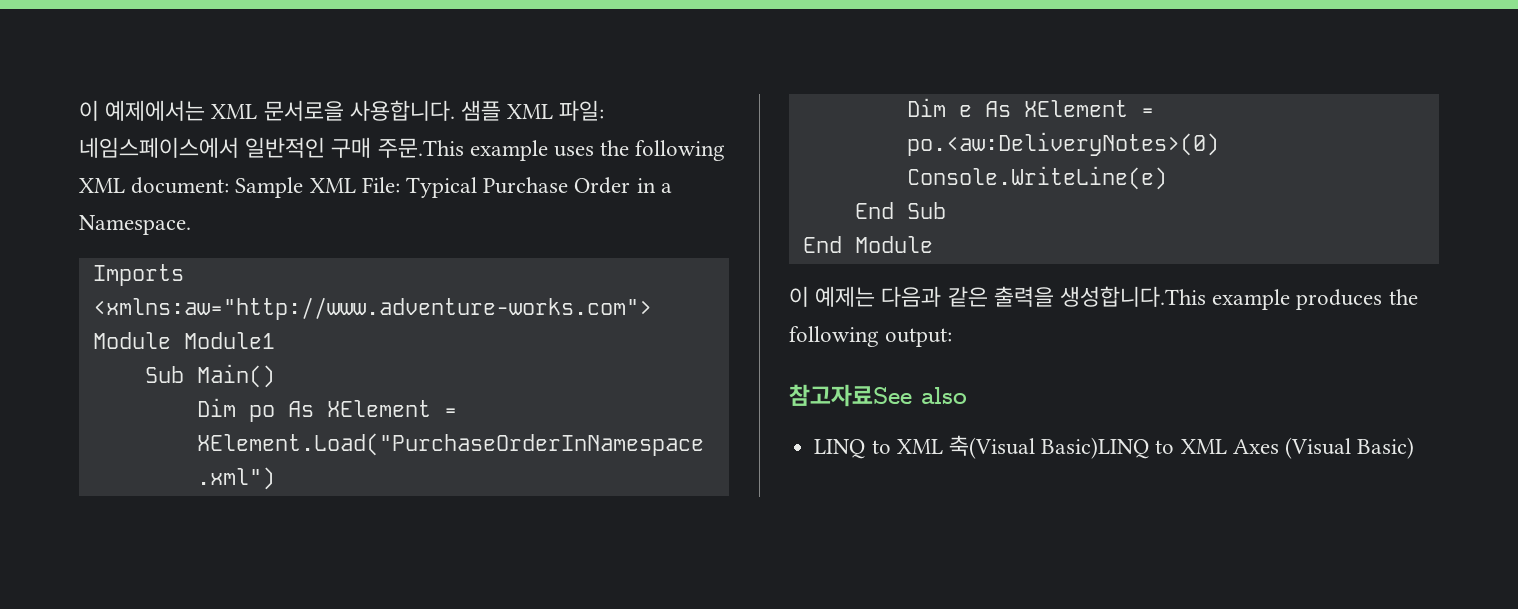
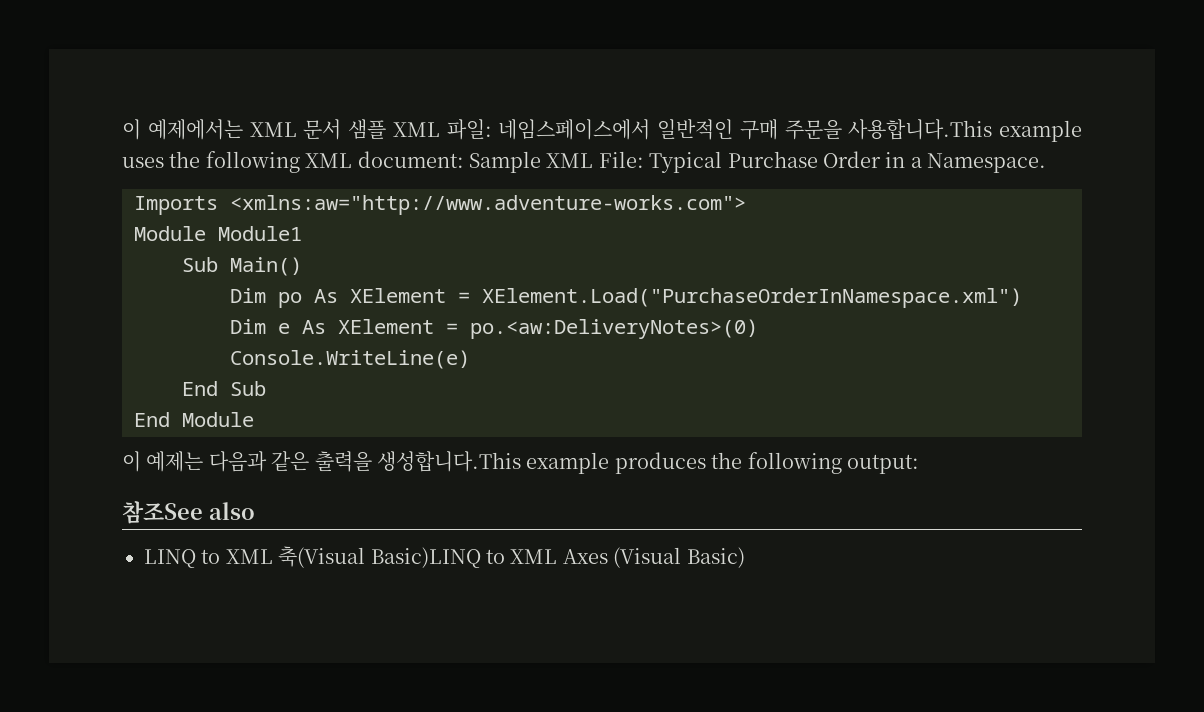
- 이 예제에서는 XML 문서로을 사용합니다. 샘플 XML 파일: 네임스페이스에서 일반적인 구매 주문.This example uses the following XML document: Sample XML File: Typical Purchase Order in a Namespace.
+ 이 예제에서는 XML 문서 샘플 XML 파일: 네임스페이스에서 일반적인 구매 주문을 사용합니다.This example uses the following XML document: Sample XML File: Typical Purchase Order in a Namespace.
- 참고자료See also
+ 참조See also

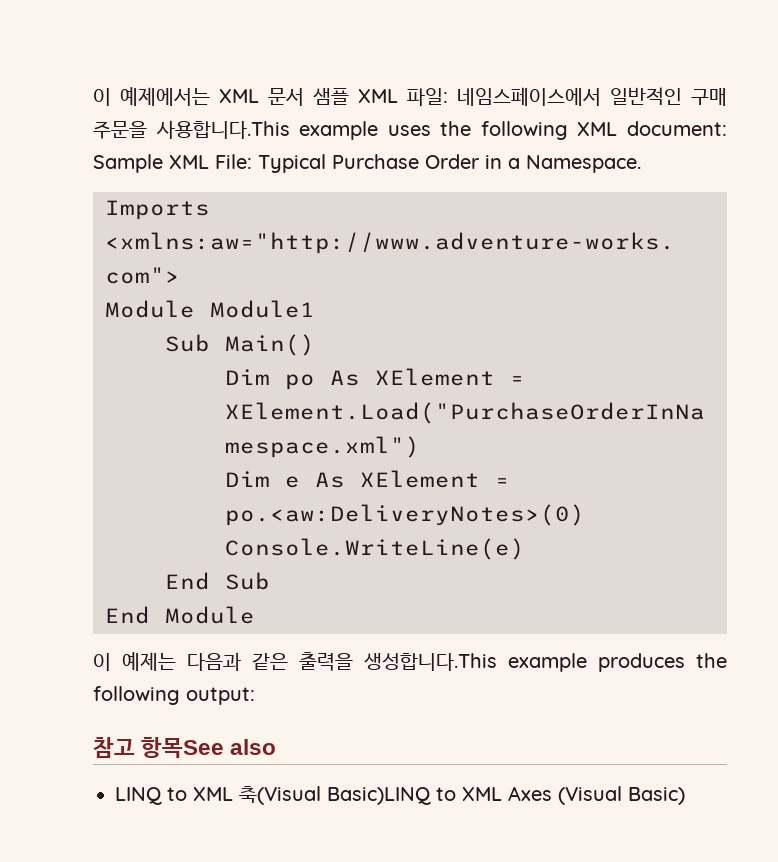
- 참조See also
+ 참고 항목See also

